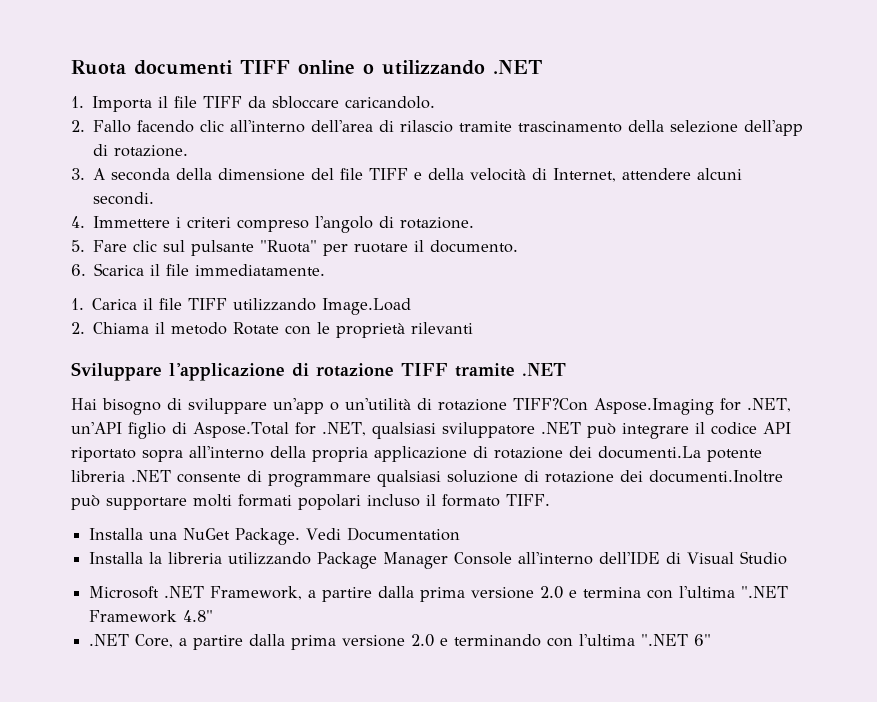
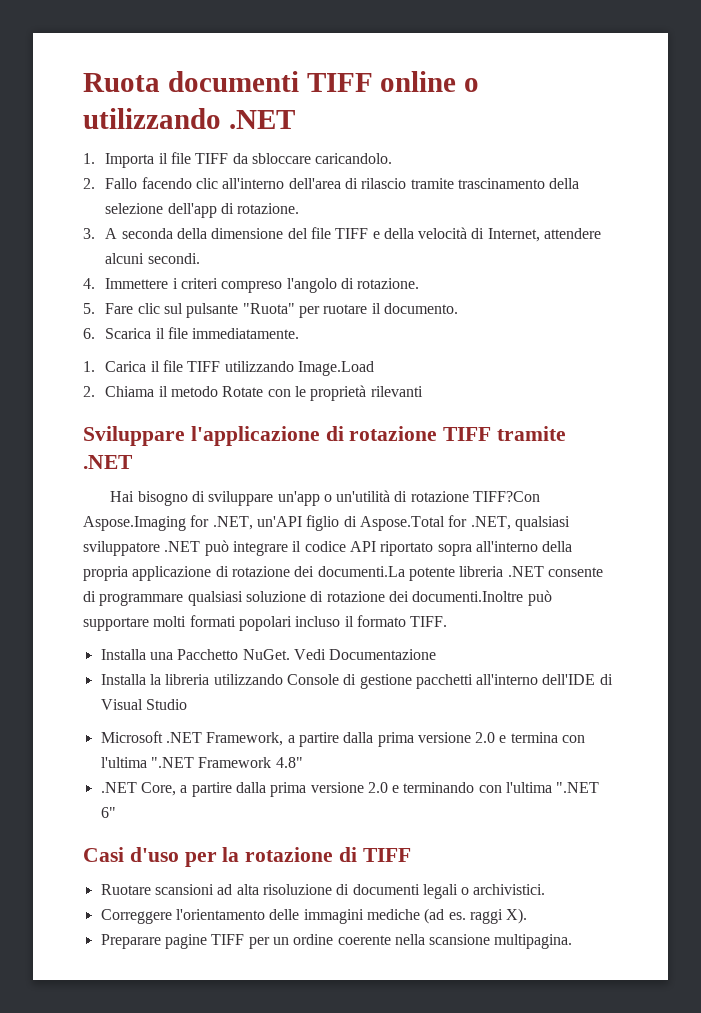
- Installa una NuGet Package. Vedi Documentation
+ Installa una Pacchetto NuGet. Vedi Documentazione
- Installa la libreria utilizzando Package Manager Console all'interno dell'IDE di Visual Studio
+ Installa la libreria utilizzando Console di gestione pacchetti all'interno dell'IDE di Visual Studio
+ Casi d'uso per la rotazione di TIFF
+ Ruotare scansioni ad alta risoluzione di documenti legali o archivistici.
+ Correggere l'orientamento delle immagini mediche (ad es. raggi X).
+ Preparare pagine TIFF per un ordine coerente nella scansione multipagina.

